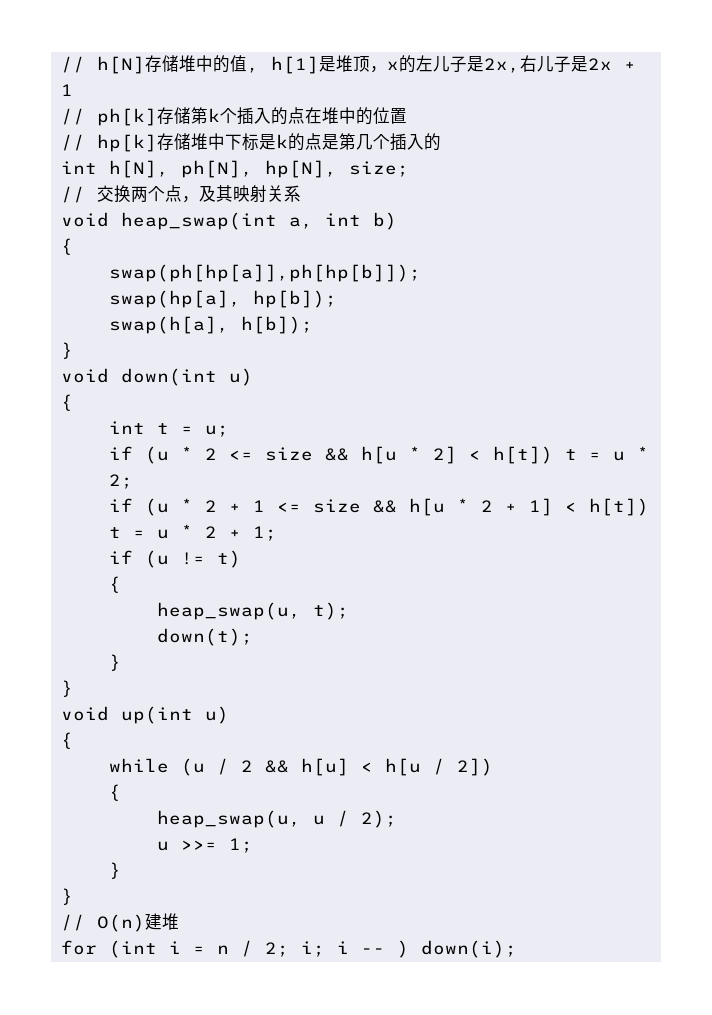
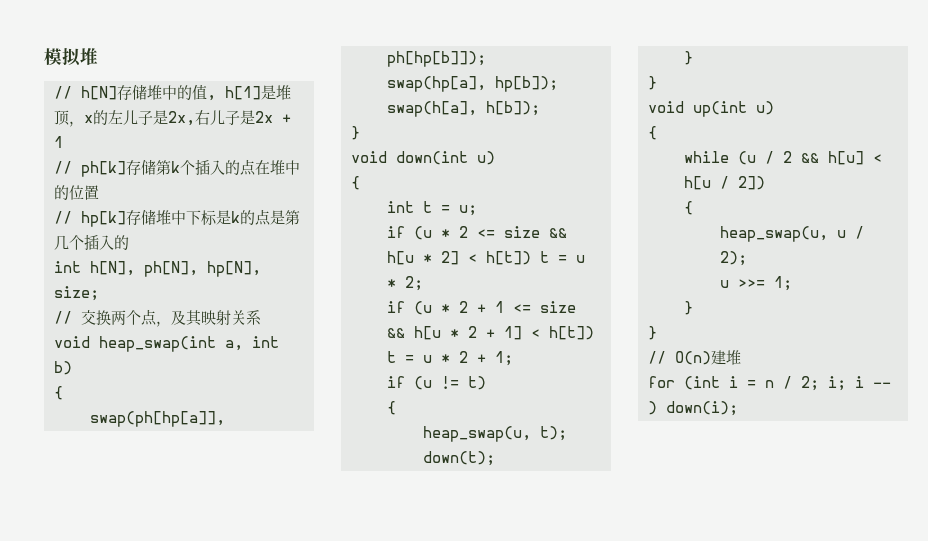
+ 模拟堆

